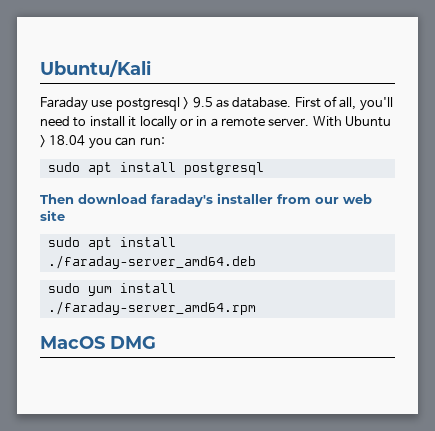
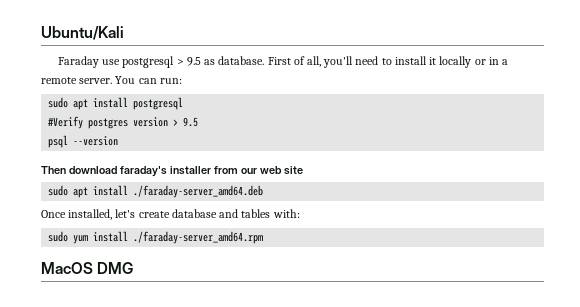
- With Ubuntu > 18.04 you can run:
+ You can run:
+ #Verify postgres version > 9.5
+ psql --version
+ Once installed, let's create database and tables with:

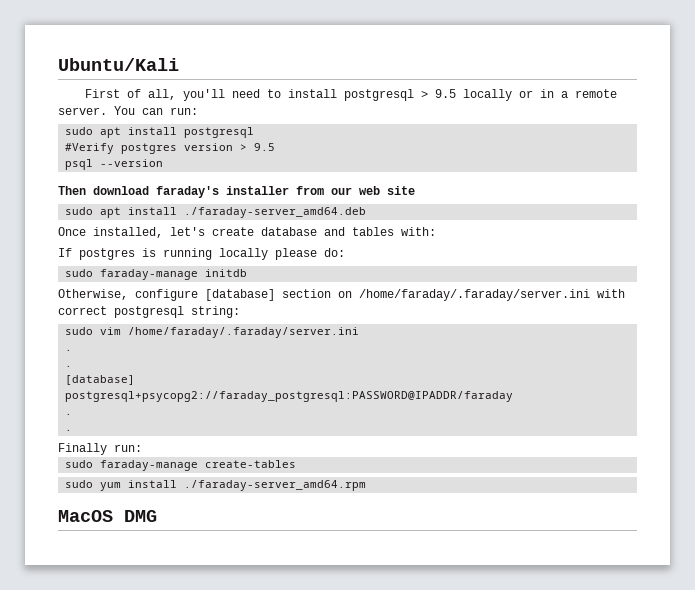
- Faraday use postgresql > 9.5 as database. First of all, you'll need to install it locally or in a remote server.
+ First of all, you'll need to install postgresql > 9.5 locally or in a remote server.
+ If postgres is running locally please do:
+ sudo faraday-manage initdb
+ Otherwise, configure [database] section on /home/faraday/.faraday/server.ini with correct postgresql string:
+ sudo vim /home/faraday/.faraday/server.ini
+ .
+ .
+ [database]
+ postgresql+psycopg2://faraday_postgresql:PASSWORD@IPADDR/faraday
+ .
+ .
+ Finally run:
+ sudo faraday-manage create-tables

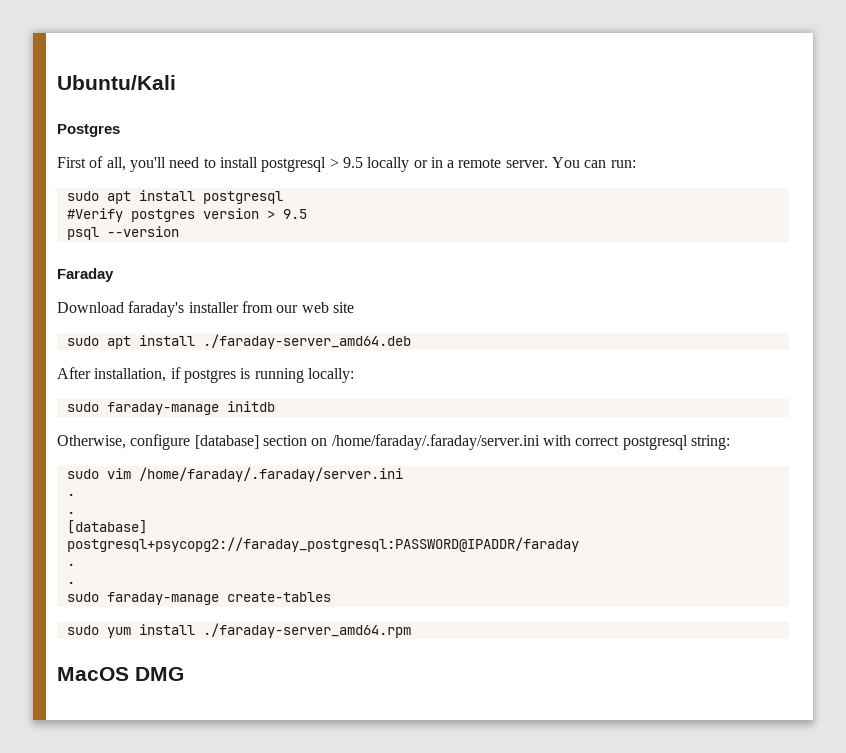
+ Postgres
- Then download faraday's installer from our web site
+ Faraday
+ Download faraday's installer from our web site
- Once installed, let's create database and tables with:
- If postgres is running locally please do:
+ After installation, if postgres is running locally:
- Finally run:

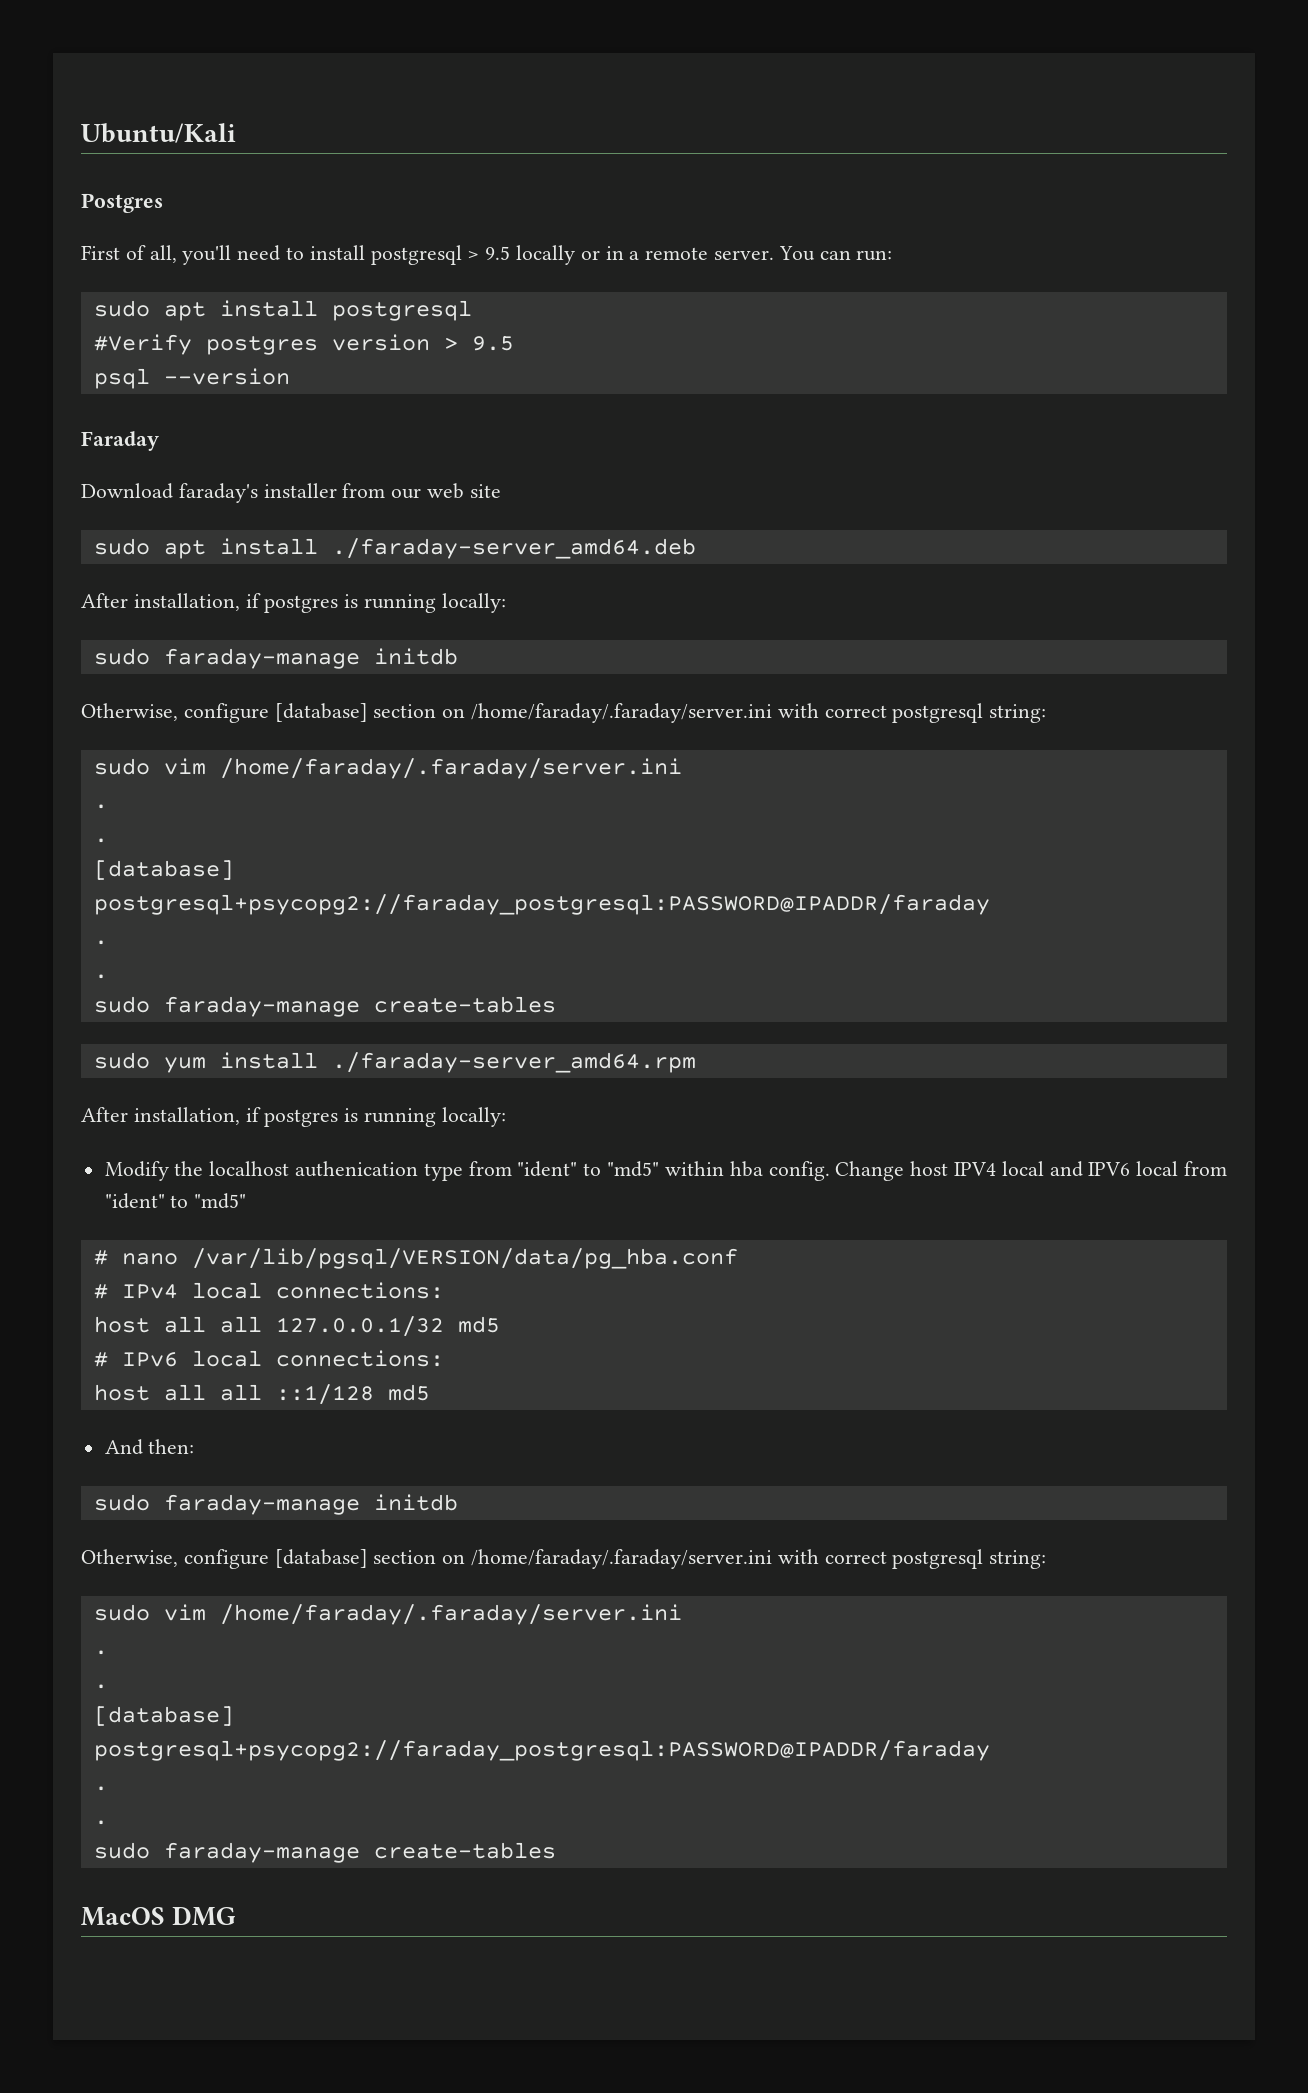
  sudo yum install ./faraday-server_amd64.rpm
+ After installation, if postgres is running locally:
+ Modify the localhost authenication type from "ident" to "md5" within hba config. Change host IPV4 local and IPV6 local from "ident" to "md5"
+ # nano /var/lib/pgsql/VERSION/data/pg_hba.conf
+ # IPv4 local connections:
+ host all all 127.0.0.1/32 md5
+ # IPv6 local connections:
+ host all all ::1/128 md5
+ And then:
+ sudo faraday-manage initdb
+ Otherwise, configure [database] section on /home/faraday/.faraday/server.ini with correct postgresql string:
+ sudo vim /home/faraday/.faraday/server.ini
+ .
+ .
+ [database]
+ postgresql+psycopg2://faraday_postgresql:PASSWORD@IPADDR/faraday
+ .
+ .
+ sudo faraday-manage create-tables

